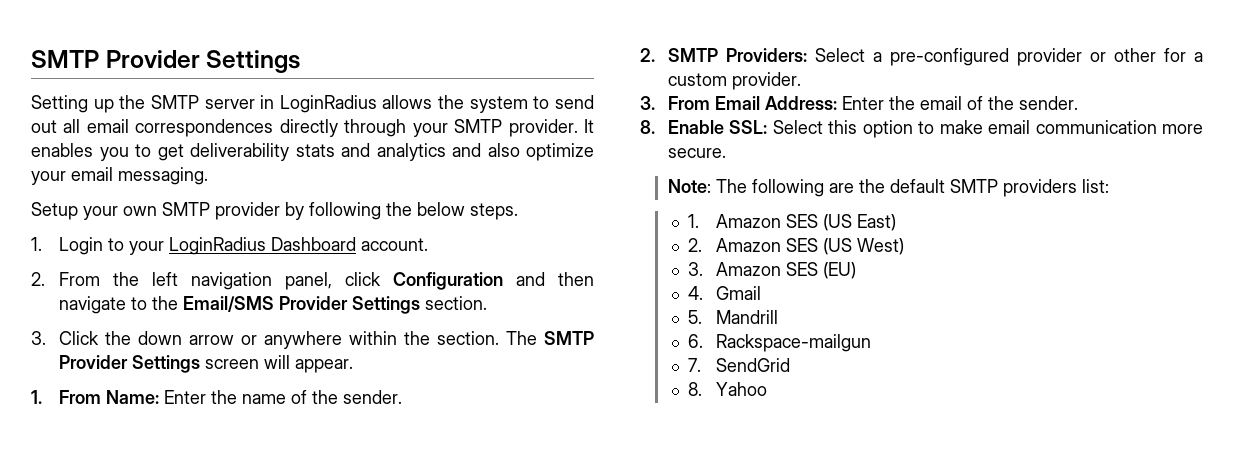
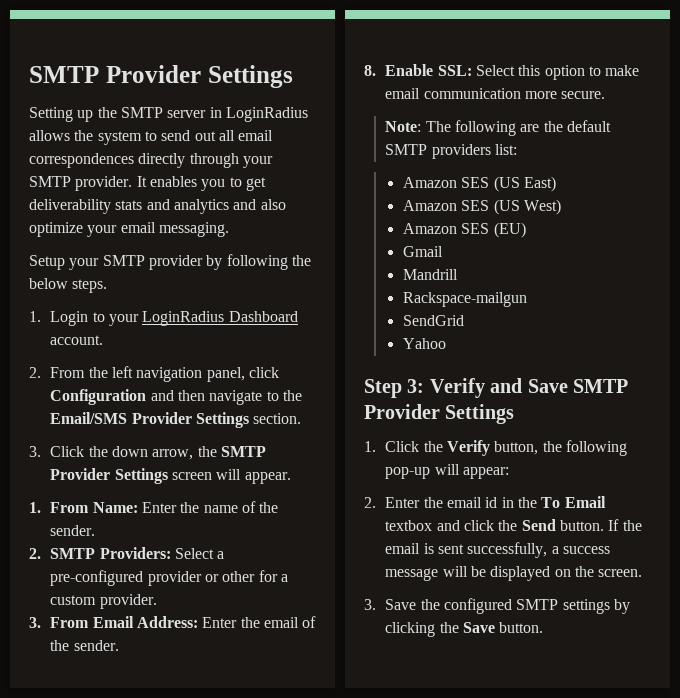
- Setup your own SMTP provider by following the below steps.
+ Setup your SMTP provider by following the below steps.
- 3. Click the down arrow or anywhere within the section. The SMTP Provider Settings screen will appear.
+ 3. Click the down arrow, the SMTP Provider Settings screen will appear.
- 1. Amazon SES (US East)
+ Amazon SES (US East)
- 2. Amazon SES (US West)
+ Amazon SES (US West)
- 3. Amazon SES (EU)
+ Amazon SES (EU)
- 4. Gmail
+ Gmail
- 5. Mandrill
+ Mandrill
- 6. Rackspace-mailgun
+ Rackspace-mailgun
- 7. SendGrid
+ SendGrid
- 8. Yahoo
+ Yahoo
+ Step 3: Verify and Save SMTP Provider Settings
+ 1. Click the Verify button, the following pop-up will appear:
+ 2. Enter the email id in the To Email textbox and click the Send button. If the email is sent successfully, a success message will be displayed on the screen.
+ 3. Save the configured SMTP settings by clicking the Save button.

